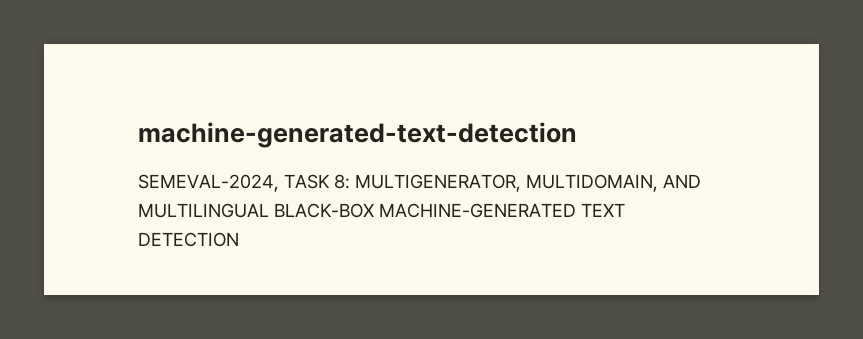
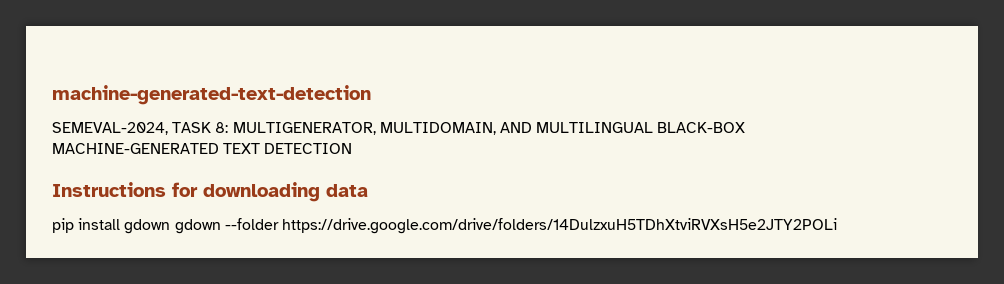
+ Instructions for downloading data
+ pip install gdown gdown --folder https://drive.google.com/drive/folders/14DulzxuH5TDhXtviRVXsH5e2JTY2POLi

